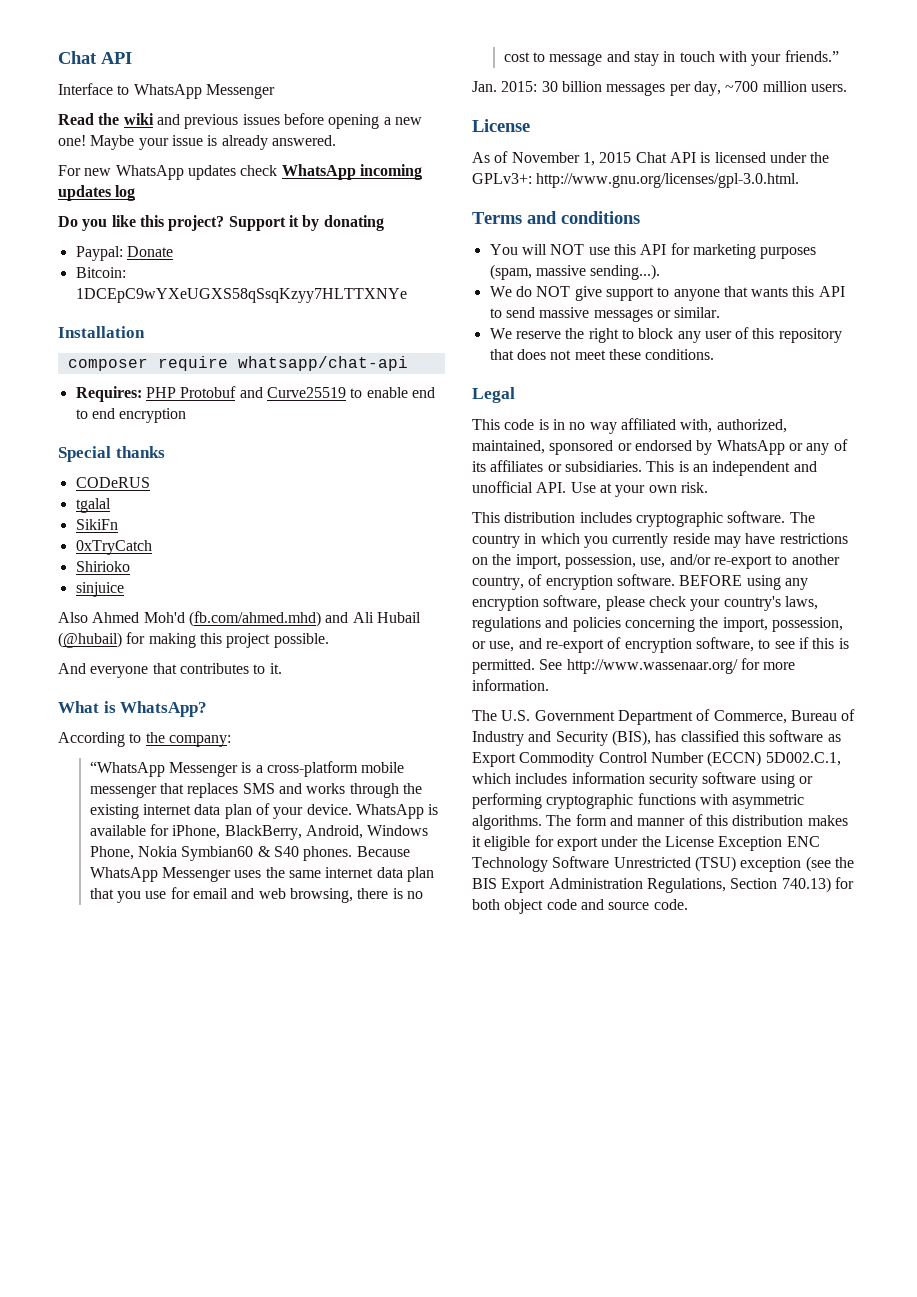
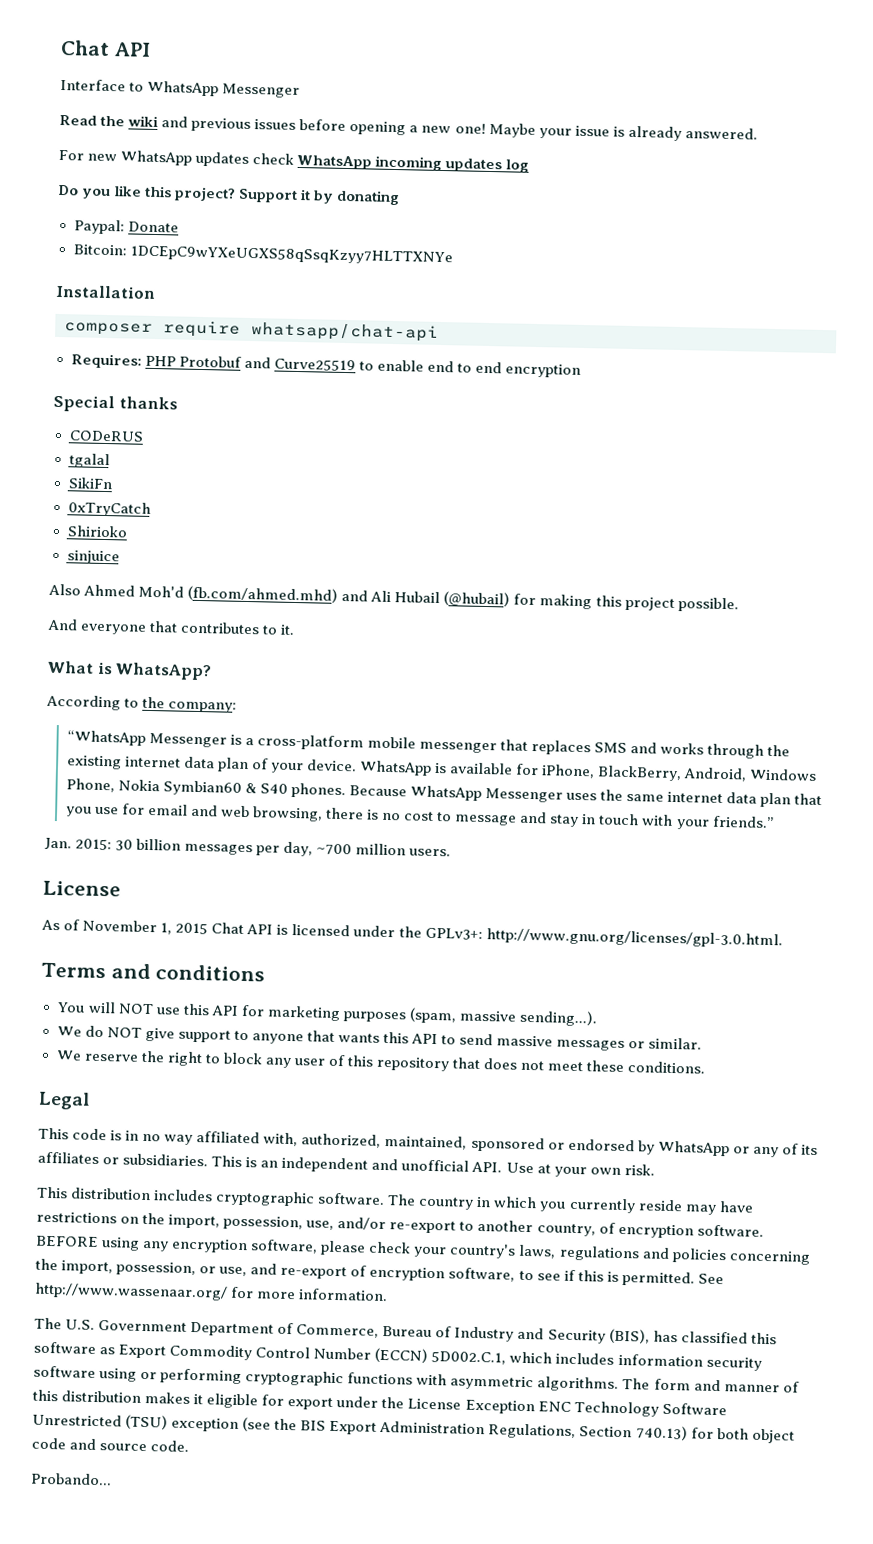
+ Probando...

